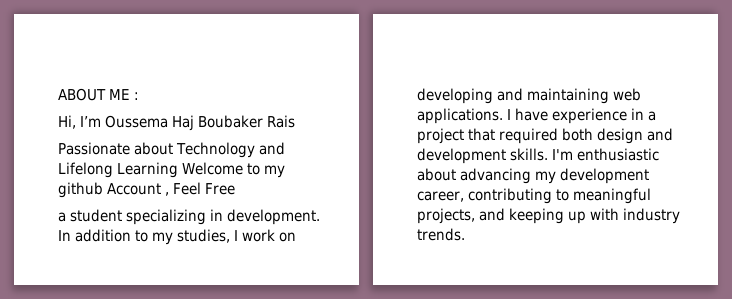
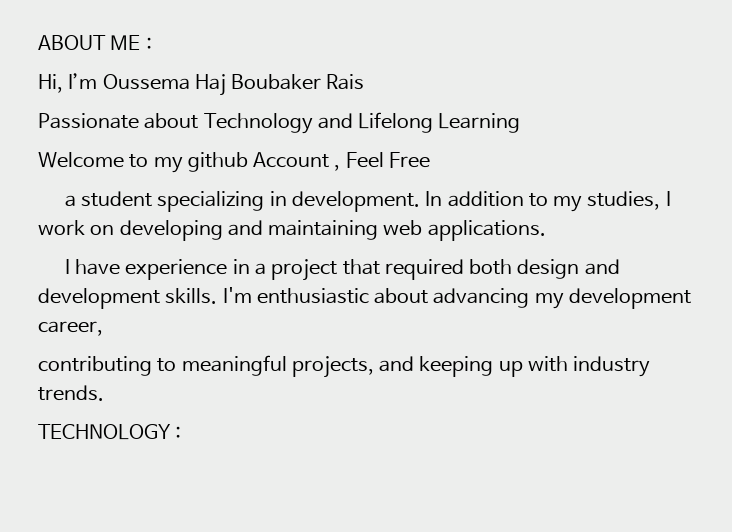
- Passionate about Technology and Lifelong Learning Welcome to my github Account , Feel Free
+ Passionate about Technology and Lifelong Learning
+ Welcome to my github Account , Feel Free
- In addition to my studies, I work on developing and maintaining web applications. I have experience in a project that required both design and development skills.
+ In addition to my studies, I work on developing and maintaining web applications.
+ I have experience in a project that required both design and development skills.
- I'm enthusiastic about advancing my development career, contributing to meaningful projects, and keeping up with industry trends.
+ I'm enthusiastic about advancing my development career,
+ contributing to meaningful projects, and keeping up with industry trends.
+ TECHNOLOGY :

